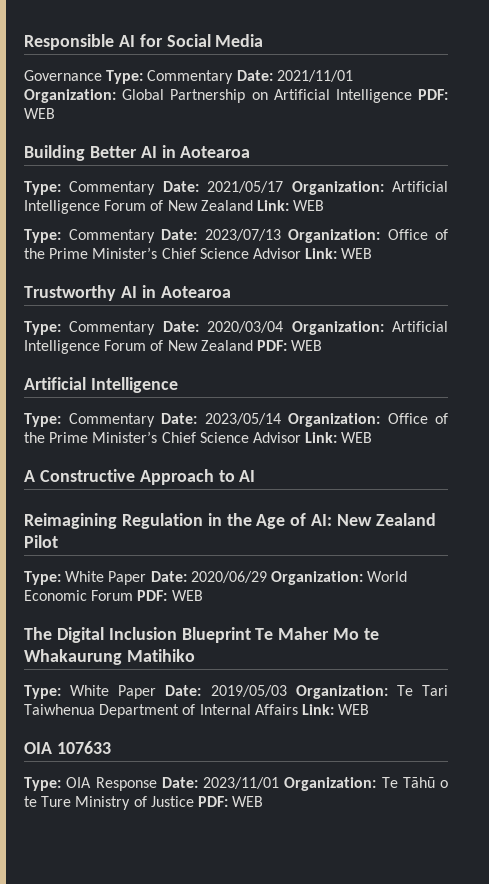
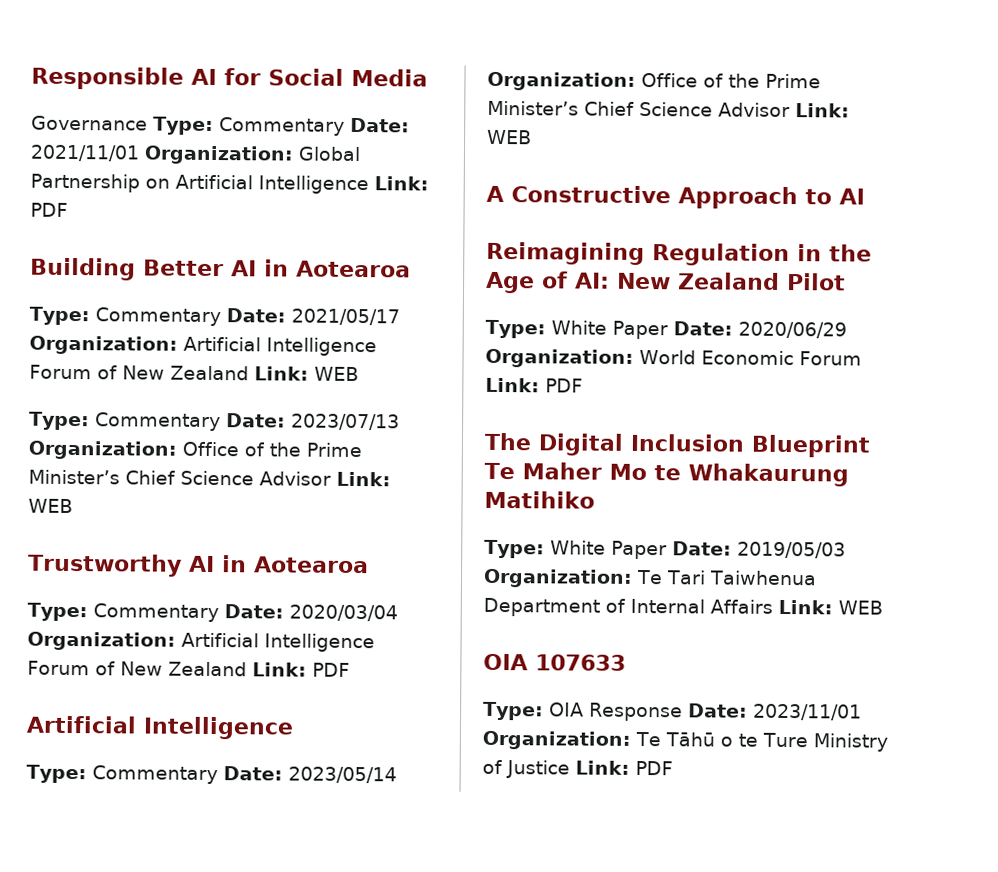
- Governance Type: Commentary Date: 2021/11/01 Organization: Global Partnership on Artificial Intelligence PDF: WEB
+ Governance Type: Commentary Date: 2021/11/01 Organization: Global Partnership on Artificial Intelligence Link: PDF
- Type: Commentary Date: 2020/03/04 Organization: Artificial Intelligence Forum of New Zealand PDF: WEB
+ Type: Commentary Date: 2020/03/04 Organization: Artificial Intelligence Forum of New Zealand Link: PDF
- Type: White Paper Date: 2020/06/29 Organization: World Economic Forum PDF: WEB
+ Type: White Paper Date: 2020/06/29 Organization: World Economic Forum Link: PDF
- Type: OIA Response Date: 2023/11/01 Organization: Te Tāhū o te Ture Ministry of Justice PDF: WEB
+ Type: OIA Response Date: 2023/11/01 Organization: Te Tāhū o te Ture Ministry of Justice Link: PDF

